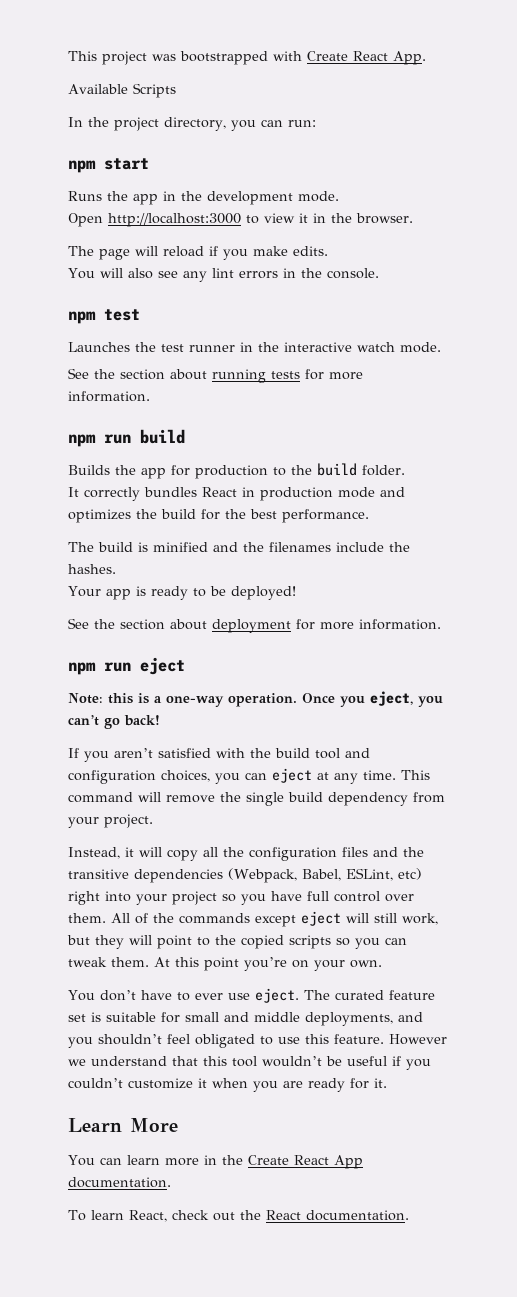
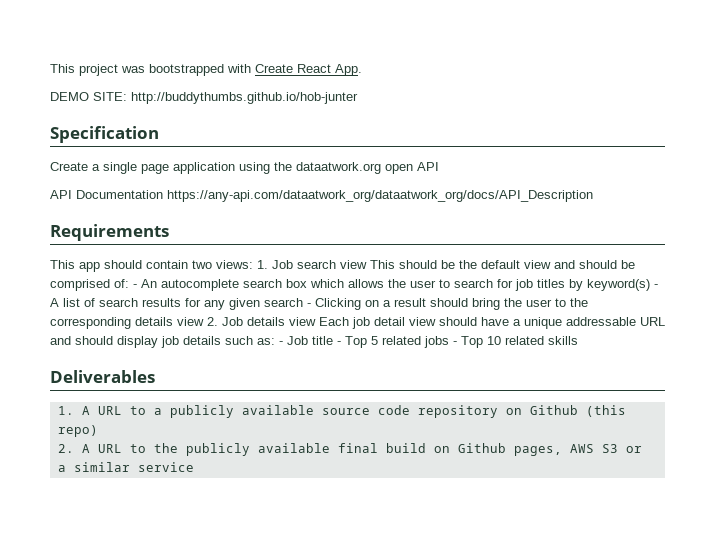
- Available Scripts
- In the project directory, you can run:
- npm start
- Runs the app in the development mode.
- Open http://localhost:3000 to view it in the browser.
- The page will reload if you make edits.
- You will also see any lint errors in the console.
- npm test
- Launches the test runner in the interactive watch mode.
- See the section about running tests for more information.
- npm run build
- Builds the app for production to the build folder.
- It correctly bundles React in production mode and optimizes the build for the best performance.
- The build is minified and the filenames include the hashes.
- Your app is ready to be deployed!
- See the section about deployment for more information.
- npm run eject
- Note: this is a one-way operation. Once you eject, you can’t go back!
- If you aren’t satisfied with the build tool and configuration choices, you can eject at any time. This command will remove the single build dependency from your project.
- Instead, it will copy all the configuration files and the transitive dependencies (Webpack, Babel, ESLint, etc) right into your project so you have full control over them. All of the commands except eject will still work, but they will point to the copied scripts so you can tweak them. At this point you’re on your own.
- You don’t have to ever use eject. The curated feature set is suitable for small and middle deployments, and you shouldn’t feel obligated to use this feature. However we understand that this tool wouldn’t be useful if you couldn’t customize it when you are ready for it.
- Learn More
- You can learn more in the Create React App documentation.
- To learn React, check out the React documentation.
+ DEMO SITE: http://buddythumbs.github.io/hob-junter
+ Specification
+ Create a single page application using the dataatwork.org open API
+ API Documentation https://any-api.com/dataatwork_org/dataatwork_org/docs/API_Description
+ Requirements
+ This app should contain two views: 1. Job search view This should be the default view and should be comprised of: - An autocomplete search box which allows the user to search for job titles by keyword(s) - A list of search results for any given search - Clicking on a result should bring the user to the corresponding details view 2. Job details view Each job detail view should have a unique addressable URL and should display job details such as: - Job title - Top 5 related jobs - Top 10 related skills
+ Deliverables
+ 1. A URL to a publicly available source code repository on Github (this repo)
+ 2. A URL to the publicly available final build on Github pages, AWS S3 or a similar service

